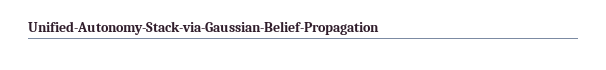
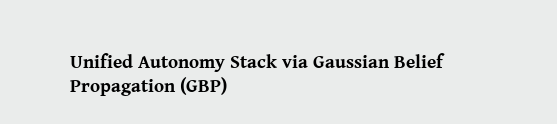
- Unified-Autonomy-Stack-via-Gaussian-Belief-Propagation
+ Unified Autonomy Stack via Gaussian Belief Propagation (GBP)

